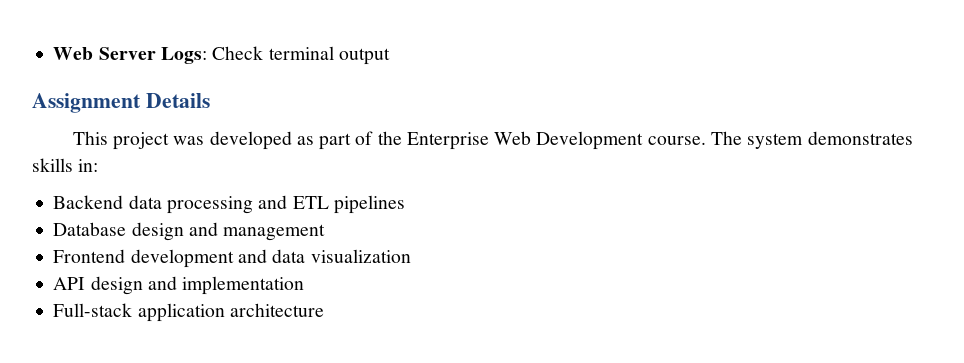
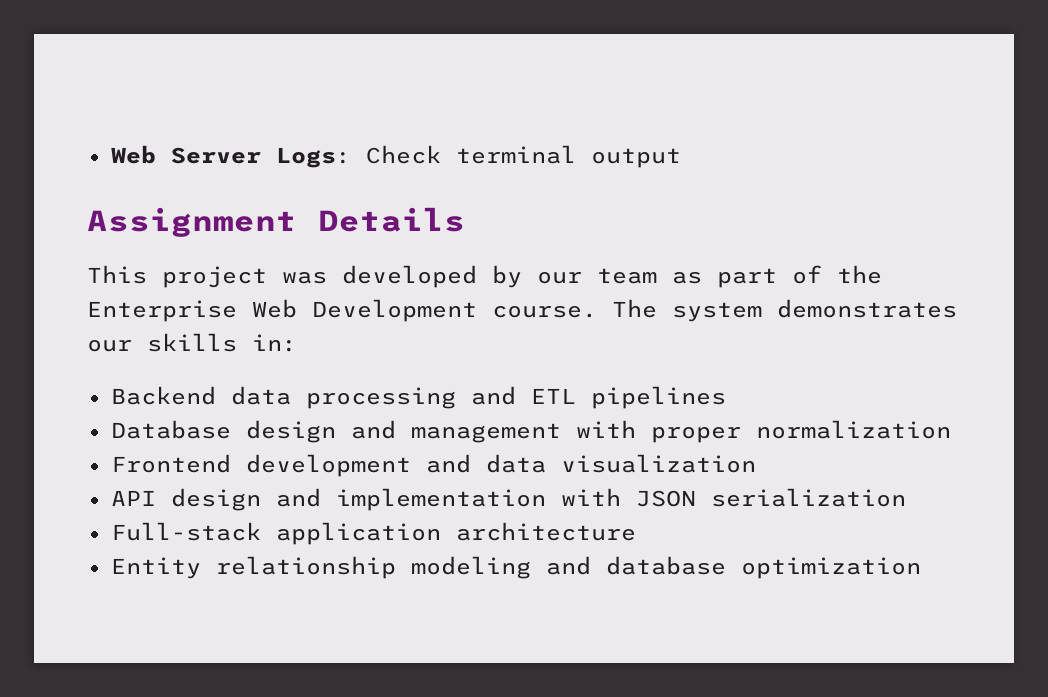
- This project was developed as part of the Enterprise Web Development course.
+ This project was developed by our team as part of the Enterprise Web Development course.
- The system demonstrates skills in:
+ The system demonstrates our skills in:
- Database design and management
+ Database design and management with proper normalization
- API design and implementation
+ API design and implementation with JSON serialization
+ Entity relationship modeling and database optimization

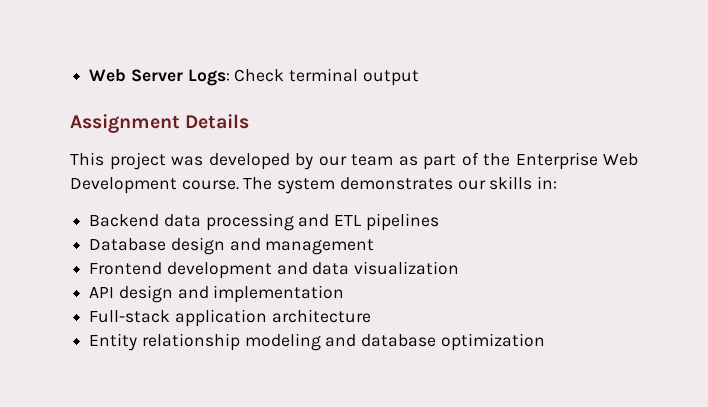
- Database design and management with proper normalization
+ Database design and management
- API design and implementation with JSON serialization
+ API design and implementation

